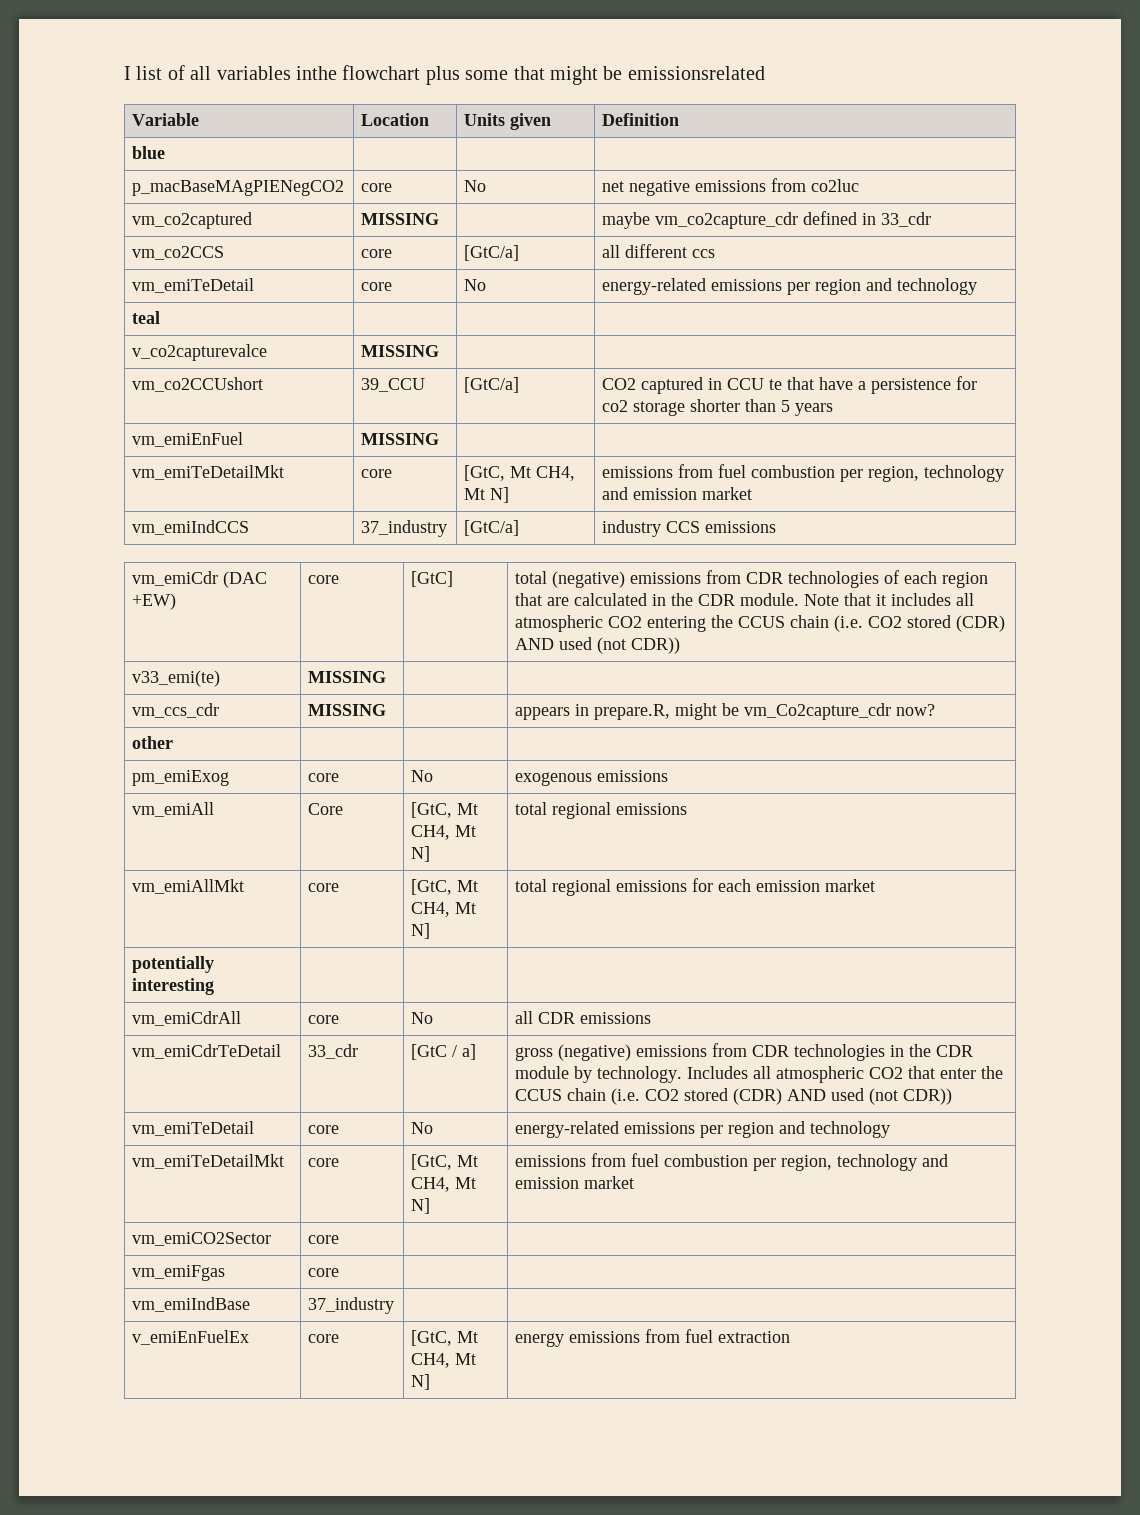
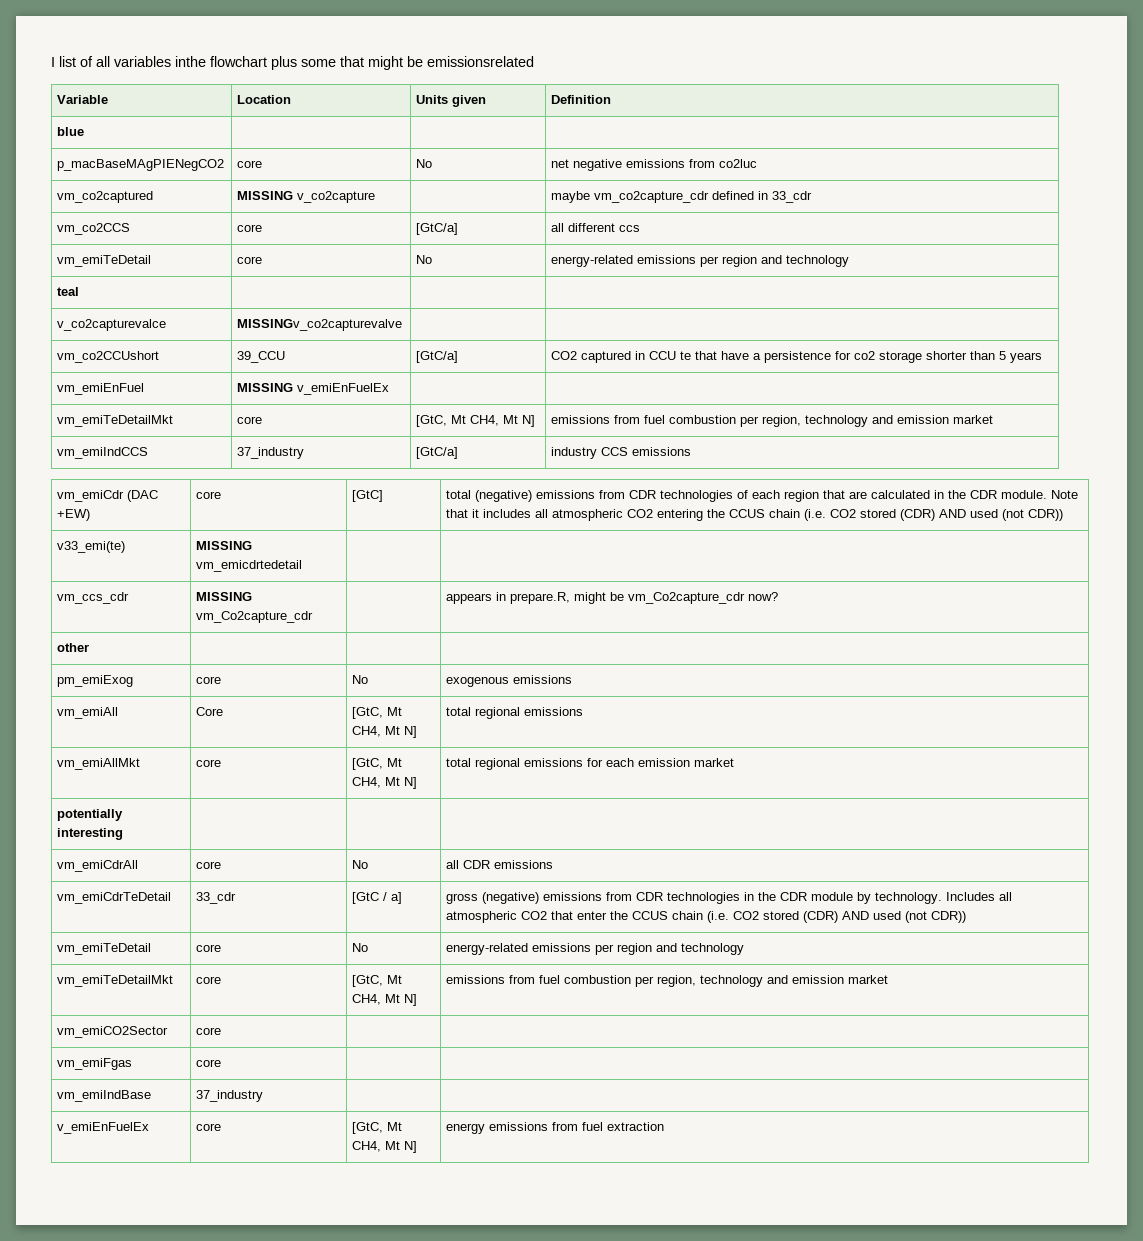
- vm_co2captured | MISSING | | maybe vm_co2capture_cdr defined in 33_cdr
+ vm_co2captured | MISSING v_co2capture | | maybe vm_co2capture_cdr defined in 33_cdr
- v_co2capturevalce | MISSING | |
+ v_co2capturevalce | MISSINGv_co2capturevalve | |
- vm_emiEnFuel | MISSING | |
+ vm_emiEnFuel | MISSING v_emiEnFuelEx | |
- v33_emi(te) | MISSING | |
+ v33_emi(te) | MISSING vm_emicdrtedetail | |
- vm_ccs_cdr | MISSING | | appears in prepare.R, might be vm_Co2capture_cdr now?
+ vm_ccs_cdr | MISSING vm_Co2capture_cdr | | appears in prepare.R, might be vm_Co2capture_cdr now?

